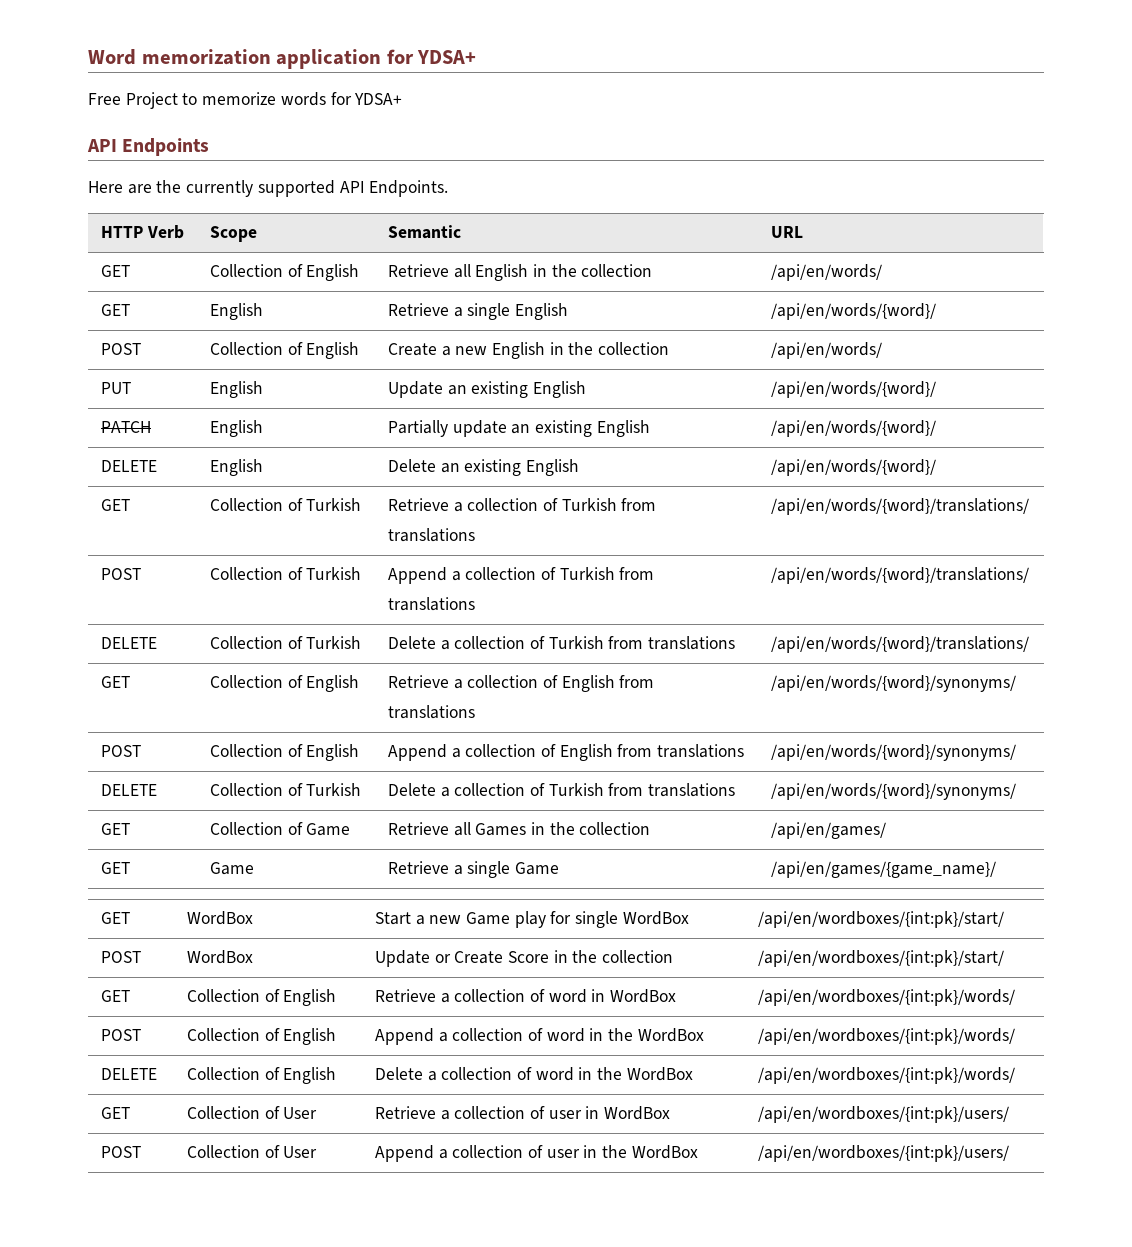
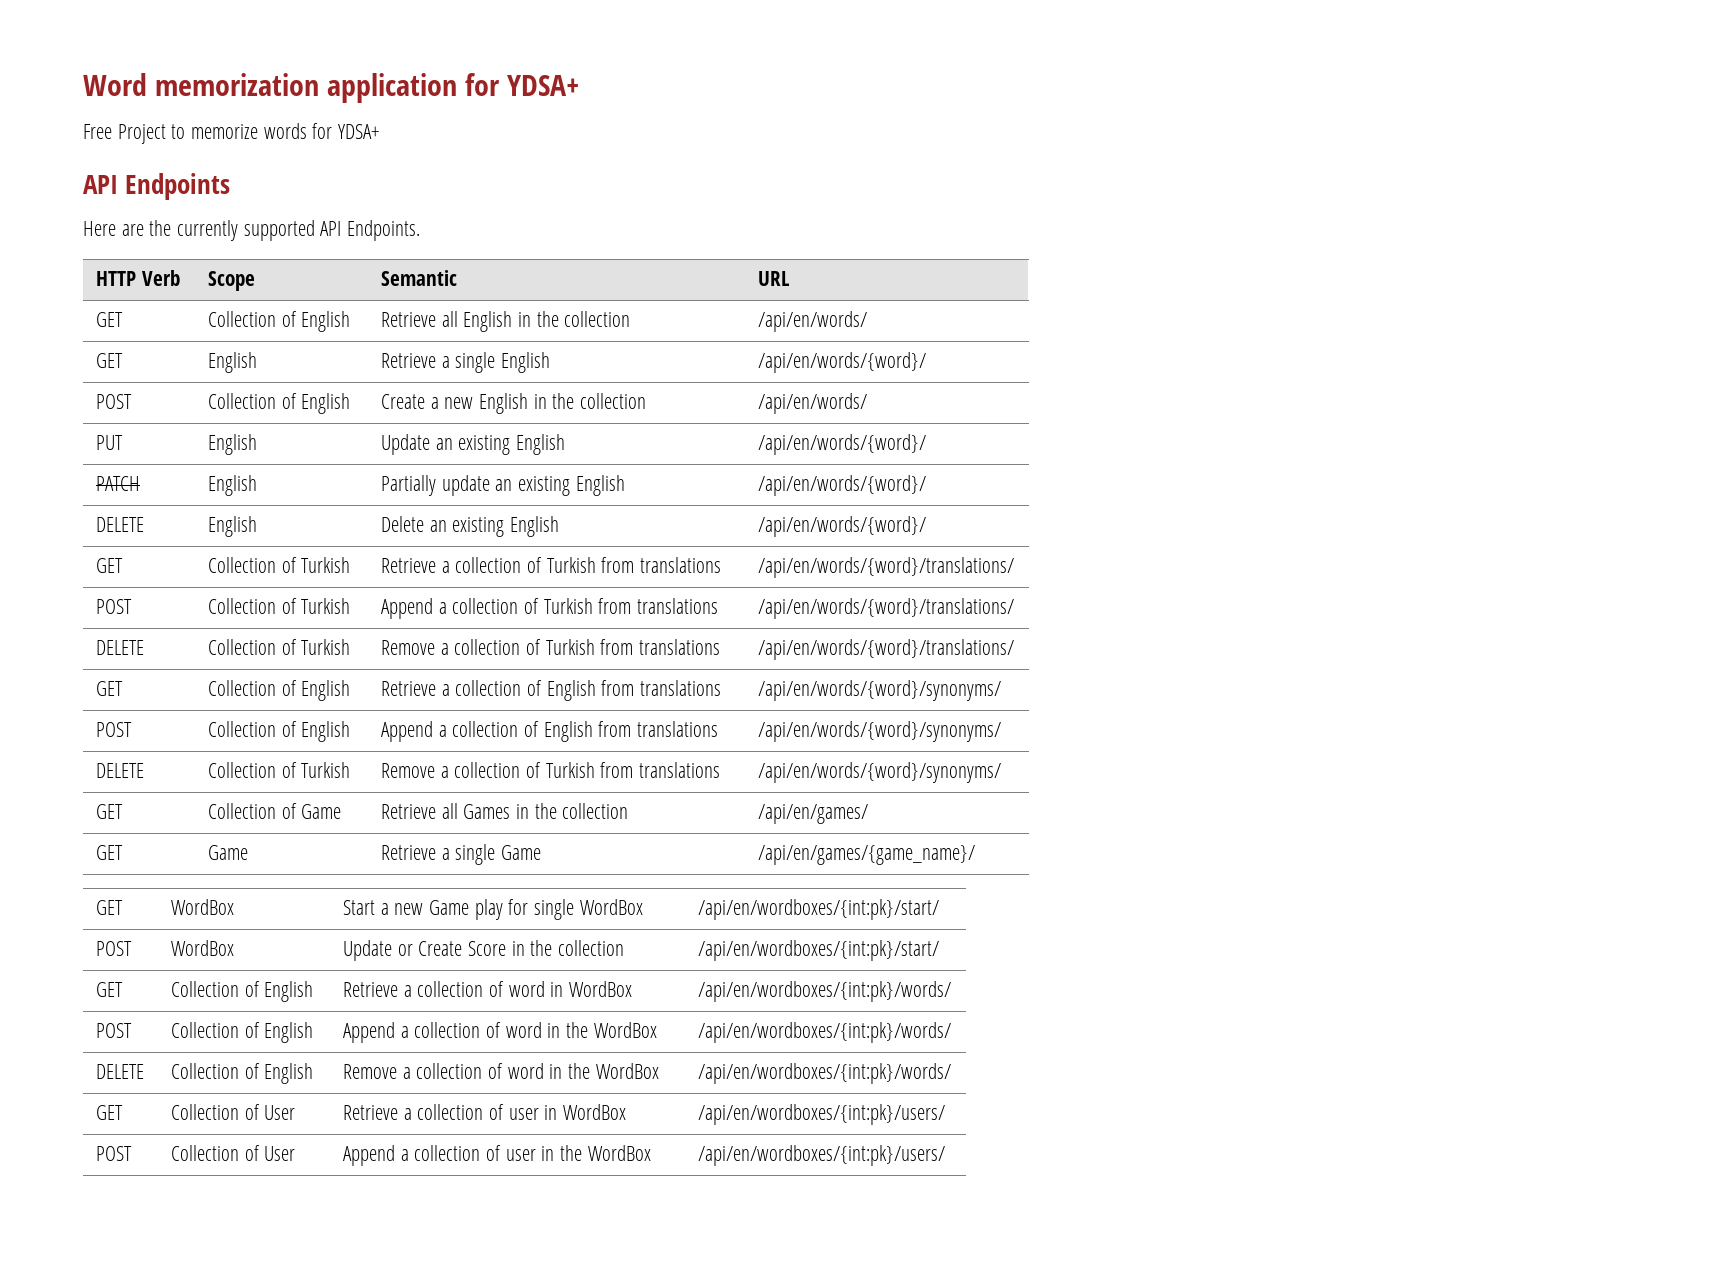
- DELETE | Collection of Turkish | Delete a collection of Turkish from translations | /api/en/words/{word}/translations/
+ DELETE | Collection of Turkish | Remove a collection of Turkish from translations | /api/en/words/{word}/translations/
- DELETE | Collection of Turkish | Delete a collection of Turkish from translations | /api/en/words/{word}/synonyms/
+ DELETE | Collection of Turkish | Remove a collection of Turkish from translations | /api/en/words/{word}/synonyms/
- DELETE | Collection of English | Delete a collection of word in the WordBox | /api/en/wordboxes/{int:pk}/words/
+ DELETE | Collection of English | Remove a collection of word in the WordBox | /api/en/wordboxes/{int:pk}/words/

